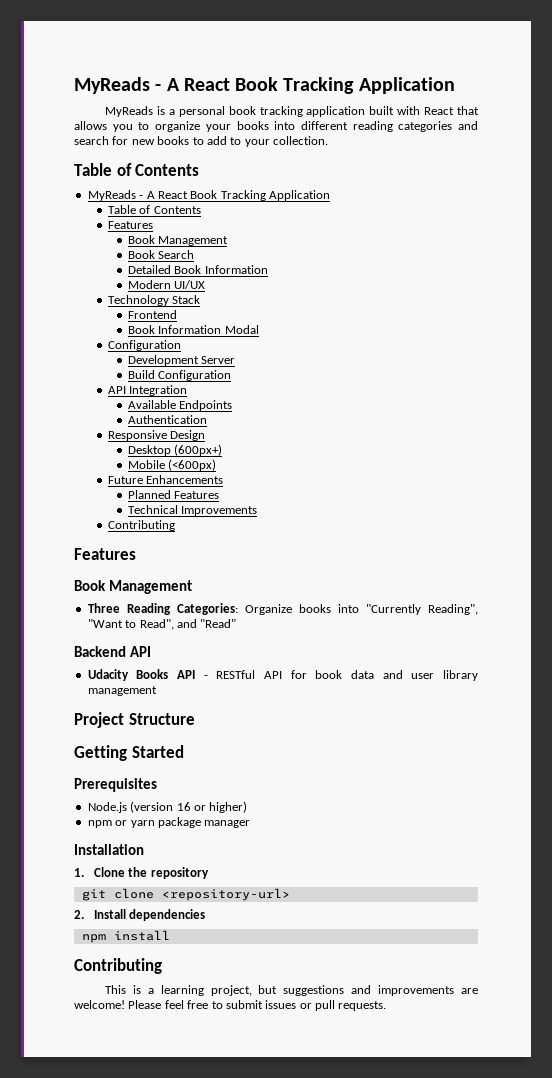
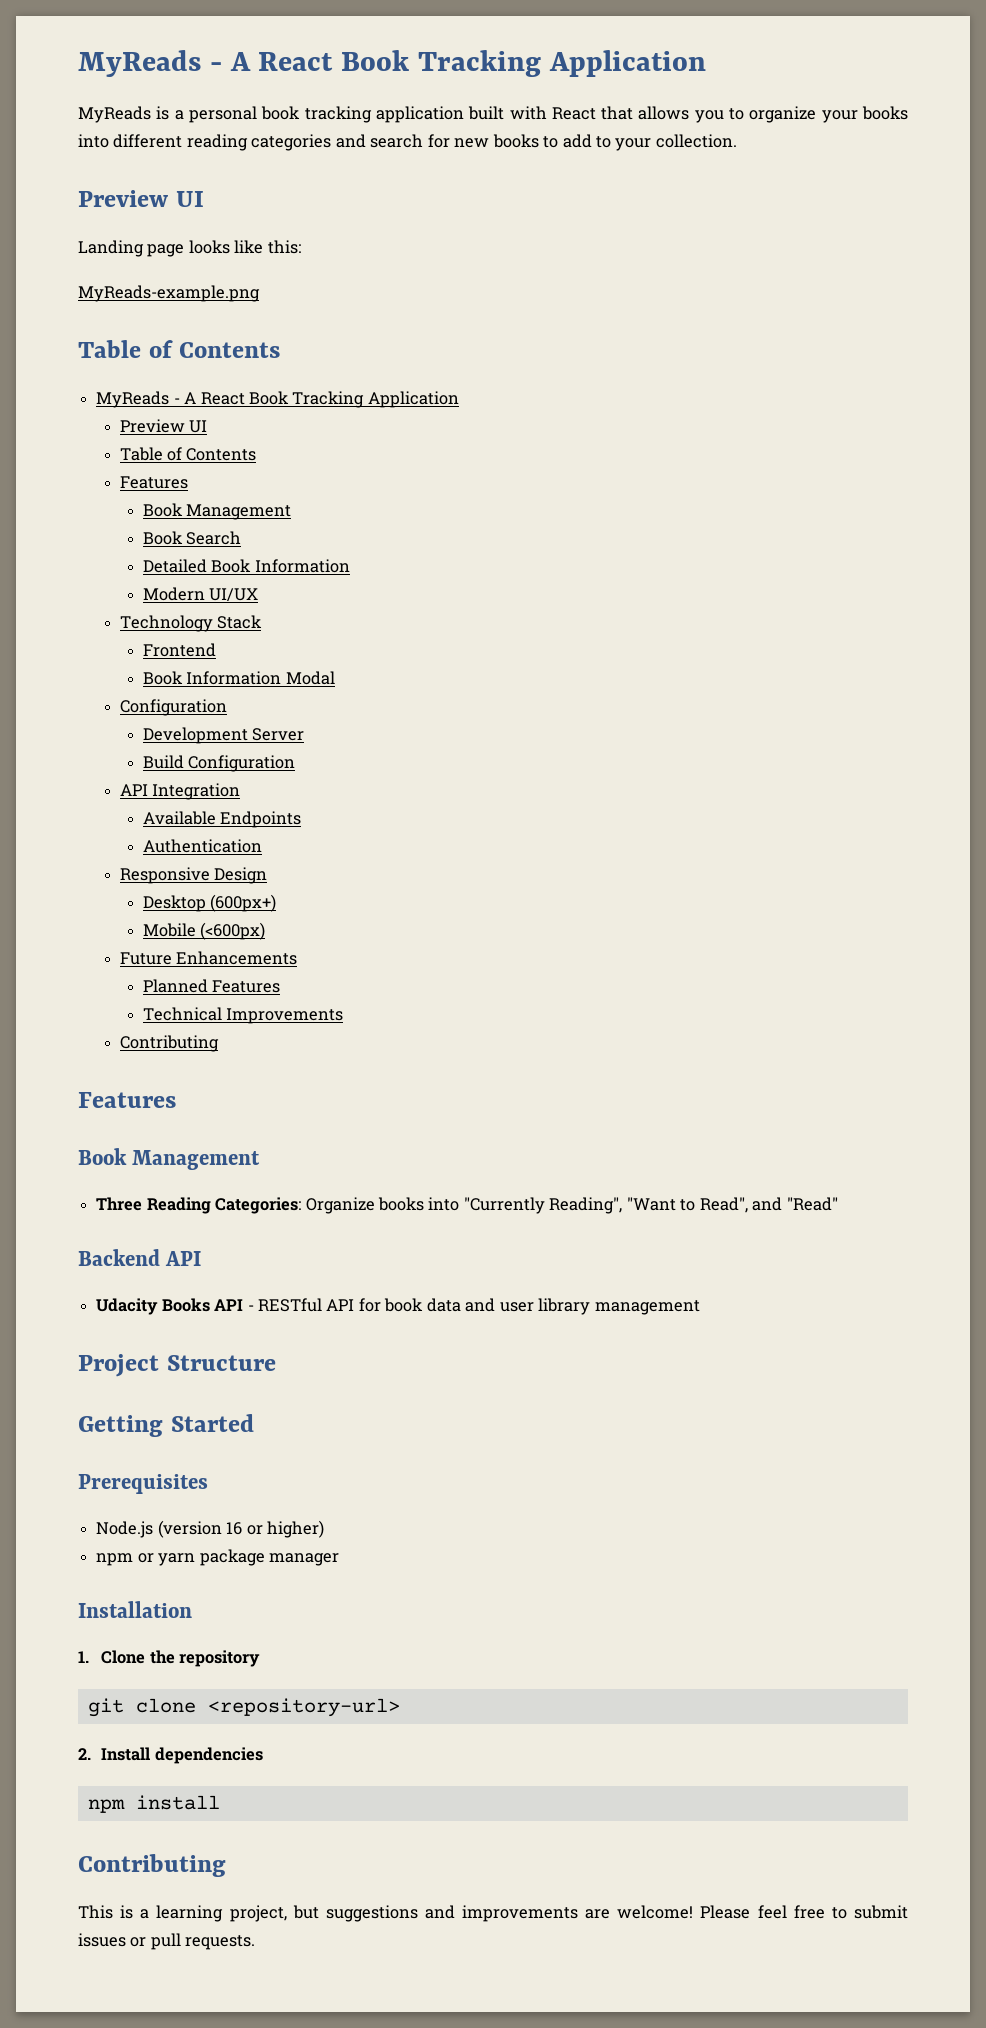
  MyReads is a personal book tracking application built with React that allows you to organize your books into different reading categories and search for new books to add to your collection.
+ Preview UI
+ Landing page looks like this:
+ MyReads-example.png
  Table of Contents
  MyReads - A React Book Tracking Application
+ Preview UI

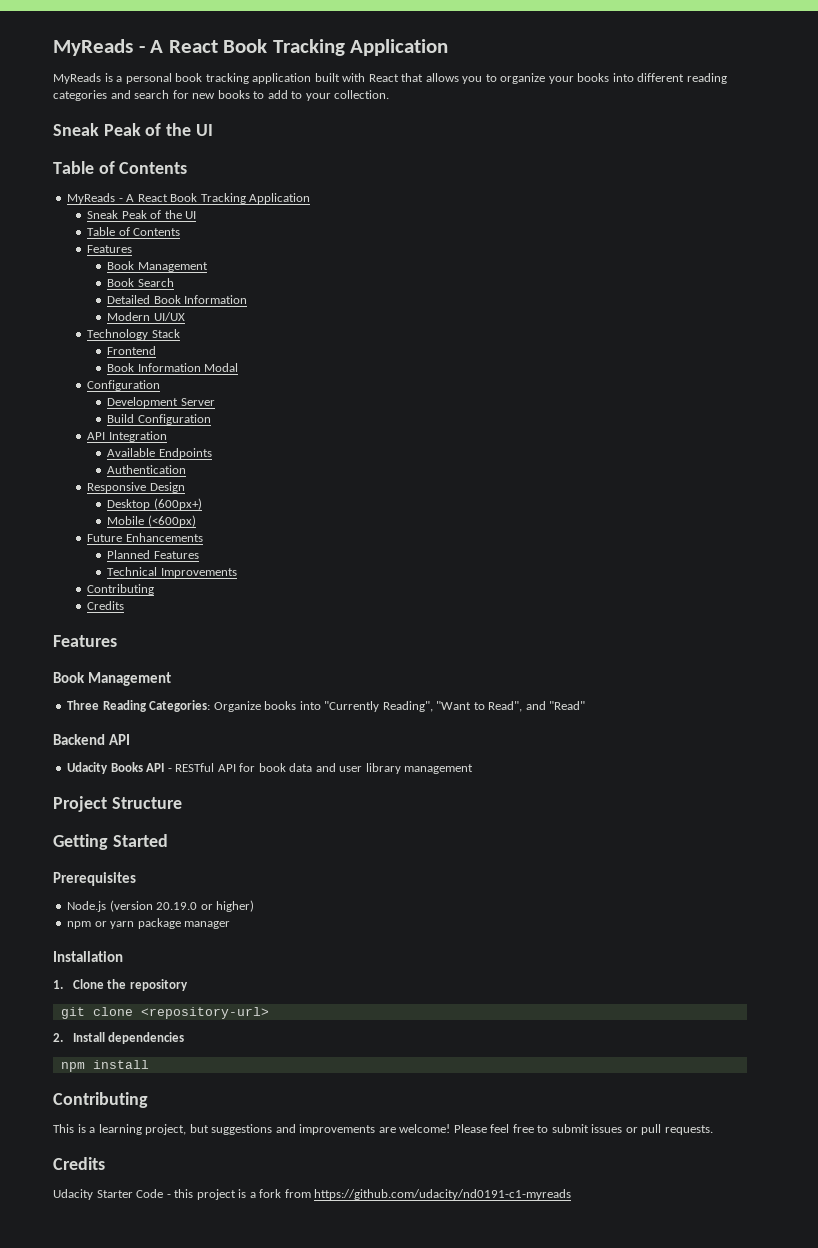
  MyReads is a personal book tracking application built with React that allows you to organize your books into different reading categories and search for new books to add to your collection.
- Preview UI
- Landing page looks like this:
- MyReads-example.png
+ Sneak Peak of the UI
  Table of Contents
  MyReads - A React Book Tracking Application
- Preview UI
+ Sneak Peak of the UI
  Technical Improvements
  Contributing
+ Credits
- Node.js (version 16 or higher)
+ Node.js (version 20.19.0 or higher)
  Please feel free to submit issues or pull requests.
+ Credits
+ Udacity Starter Code - this project is a fork from https://github.com/udacity/nd0191-c1-myreads

